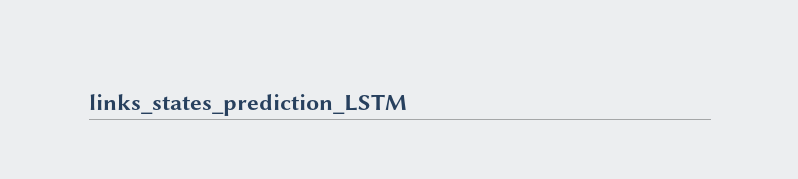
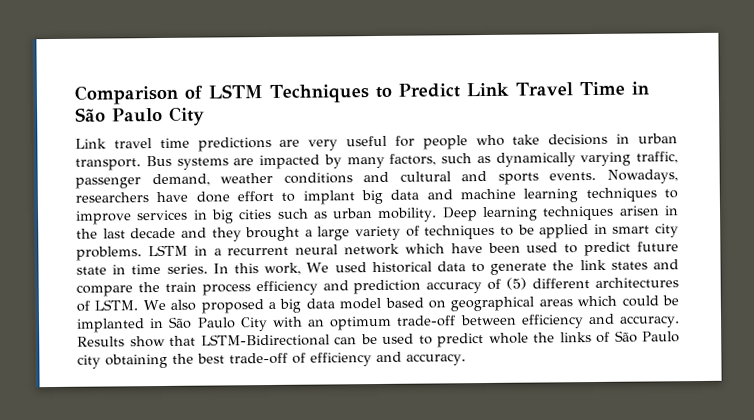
- links_states_prediction_LSTM
+ Comparison of LSTM Techniques to Predict Link Travel Time in São Paulo City
+ Link travel time predictions are very useful for people who take decisions in urban transport. Bus systems are impacted by many factors, such as dynamically varying traffic, passenger demand, weather conditions and cultural and sports events. Nowadays, researchers have done effort to implant big data and machine learning techniques to improve services in big cities such as urban mobility. Deep learning techniques arisen in the last decade and they brought a large variety of techniques to be applied in smart city problems. LSTM in a recurrent neural network which have been used to predict future state in time series. In this work, We used historical data to generate the link states and compare the train process efficiency and prediction accuracy of (5) different architectures of LSTM. We also proposed a big data model based on geographical areas which could be implanted in São Paulo City with an optimum trade-off between efficiency and accuracy. Results show that LSTM-Bidirectional can be used to predict whole the links of São Paulo city obtaining the best trade-off of efficiency and accuracy.

